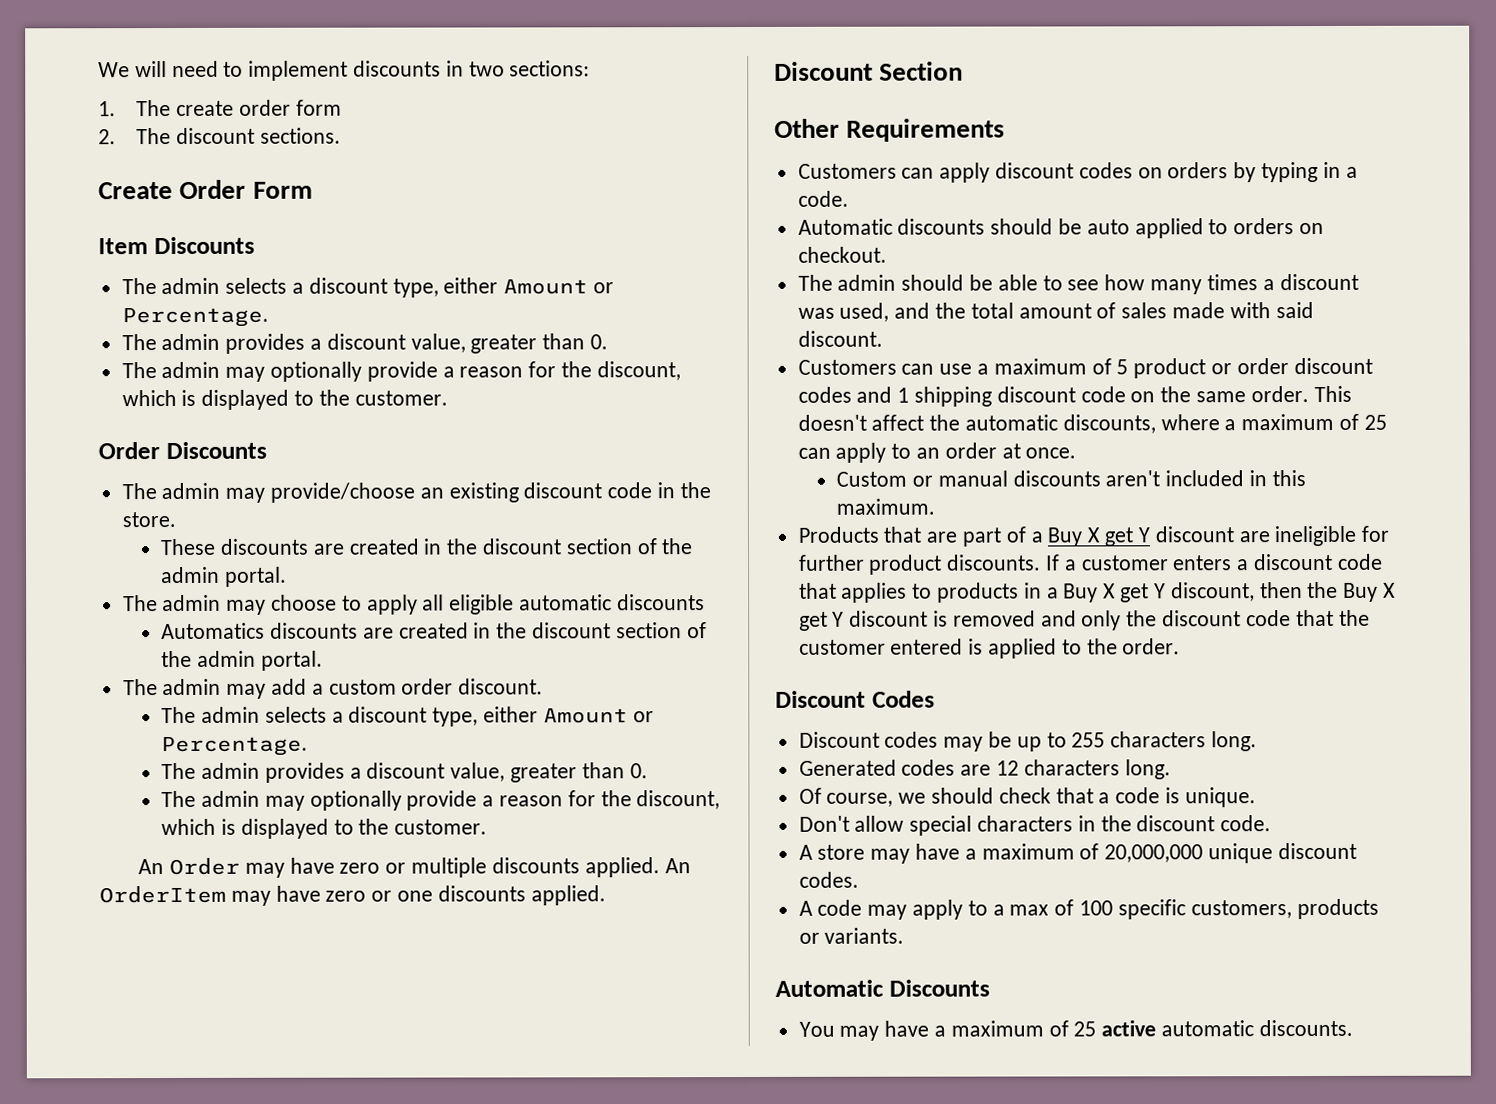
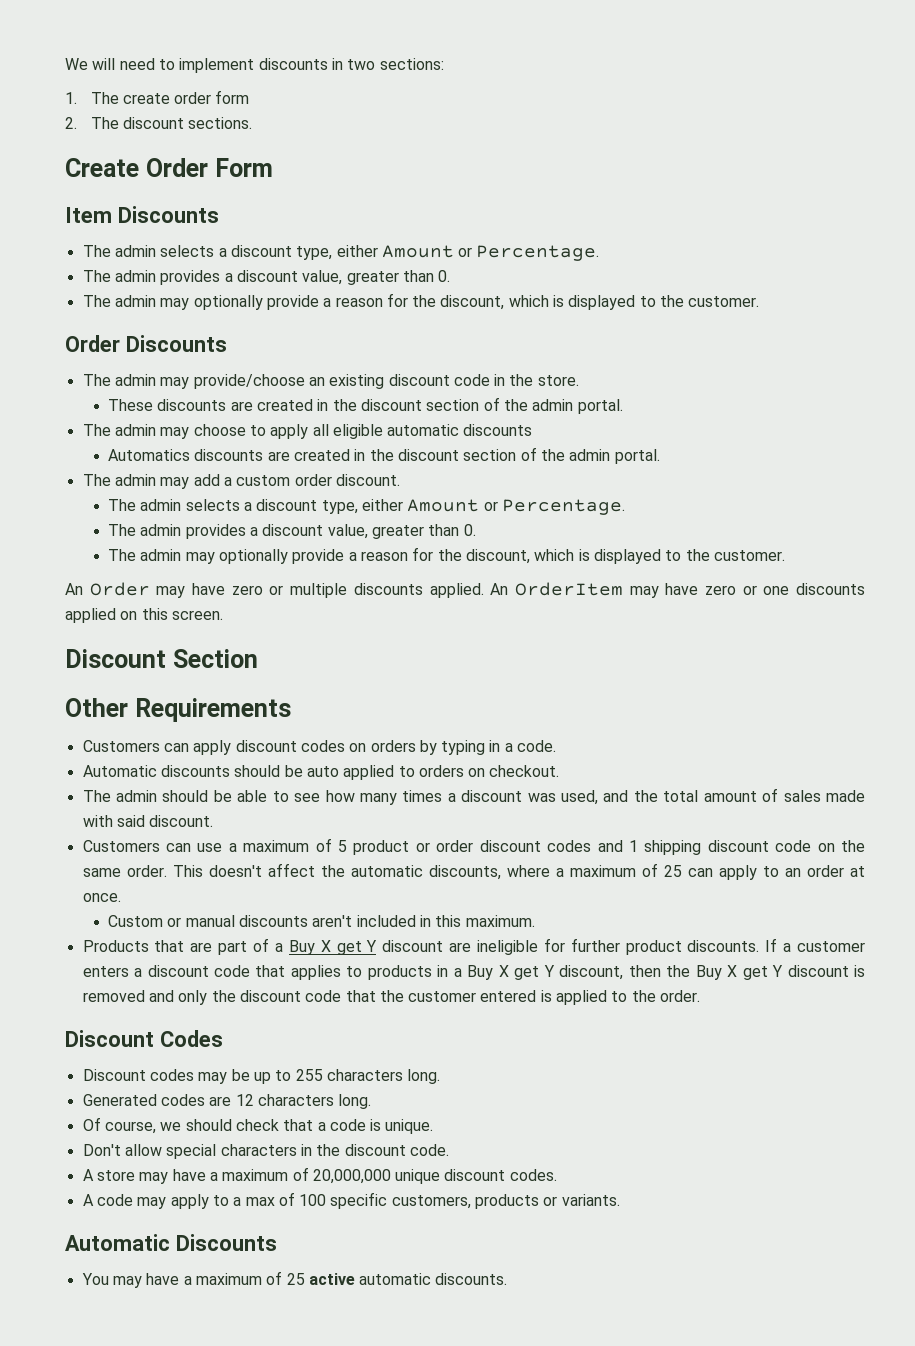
- An OrderItem may have zero or one discounts applied.
+ An OrderItem may have zero or one discounts applied on this screen.

